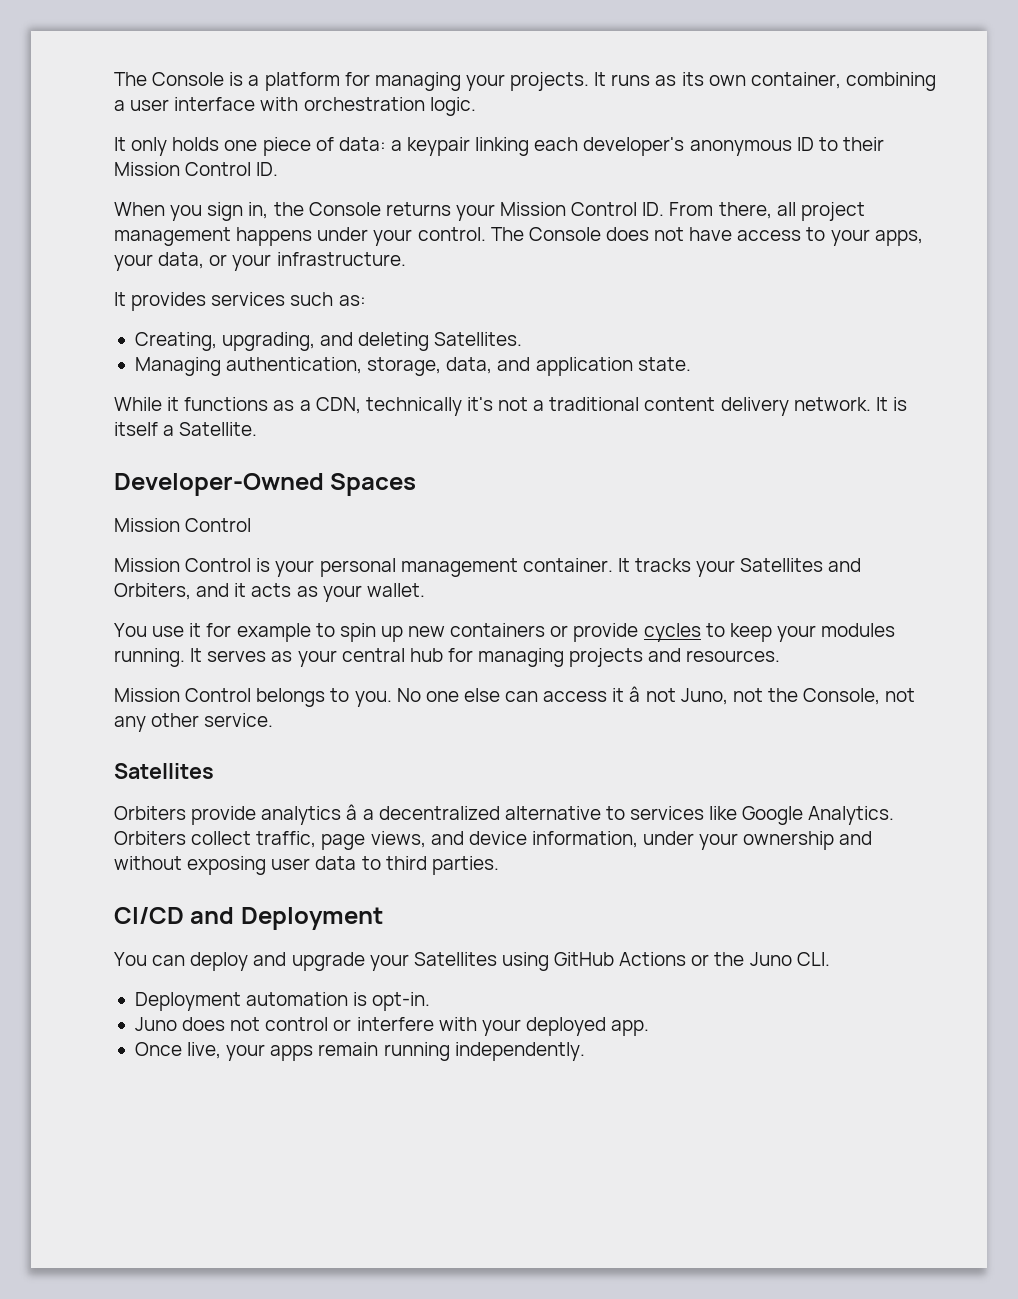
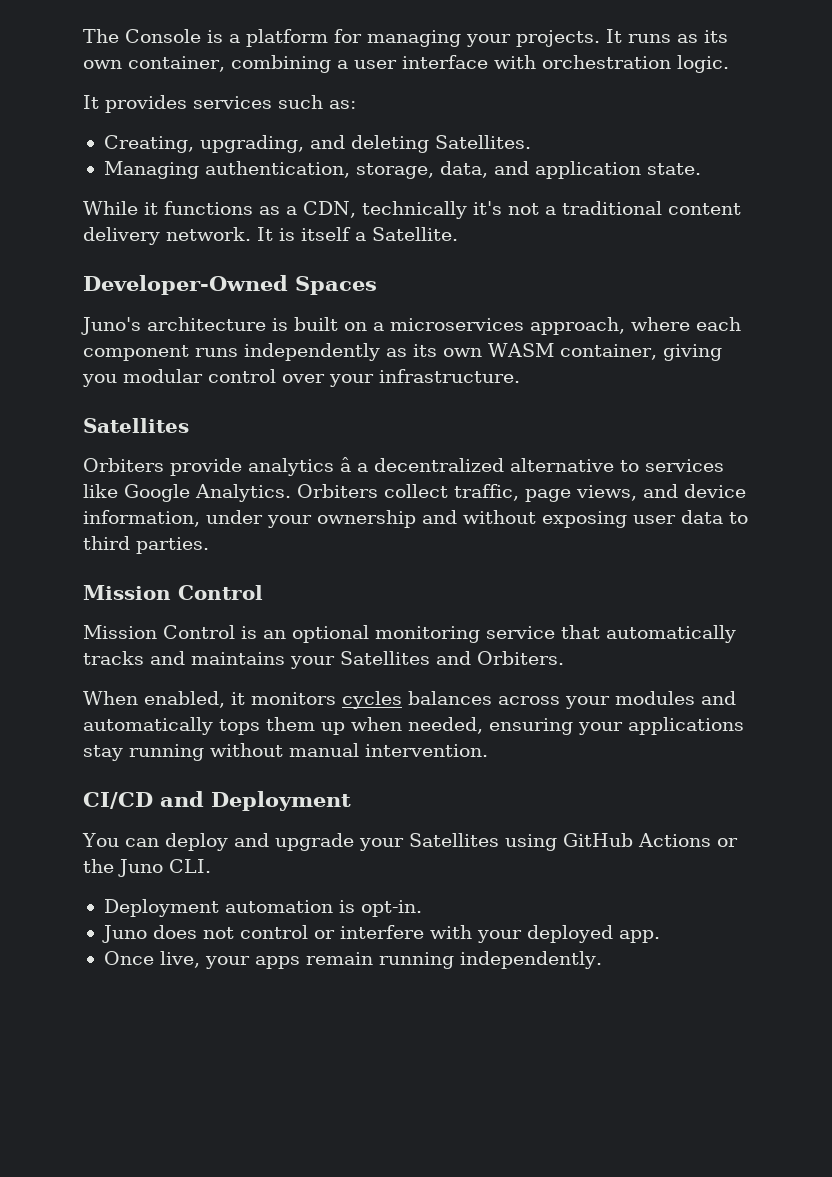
- It only holds one piece of data: a keypair linking each developer's anonymous ID to their Mission Control ID.
- When you sign in, the Console returns your Mission Control ID. From there, all project management happens under your control. The Console does not have access to your apps, your data, or your infrastructure.
  Developer-Owned Spaces
- Mission Control
- Mission Control is your personal management container. It tracks your Satellites and Orbiters, and it acts as your wallet.
- You use it for example to spin up new containers or provide cycles to keep your modules running. It serves as your central hub for managing projects and resources.
- Mission Control belongs to you. No one else can access it â not Juno, not the Console, not any other service.
+ Juno's architecture is built on a microservices approach, where each component runs independently as its own WASM container, giving you modular control over your infrastructure.
  Orbiters collect traffic, page views, and device information, under your ownership and without exposing user data to third parties.
+ Mission Control
+ Mission Control is an optional monitoring service that automatically tracks and maintains your Satellites and Orbiters.
+ When enabled, it monitors cycles balances across your modules and automatically tops them up when needed, ensuring your applications stay running without manual intervention.

